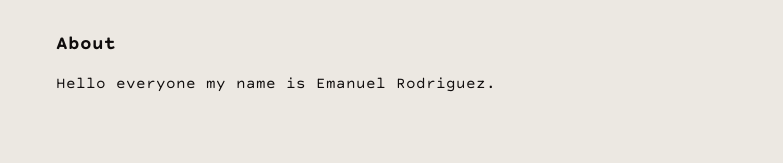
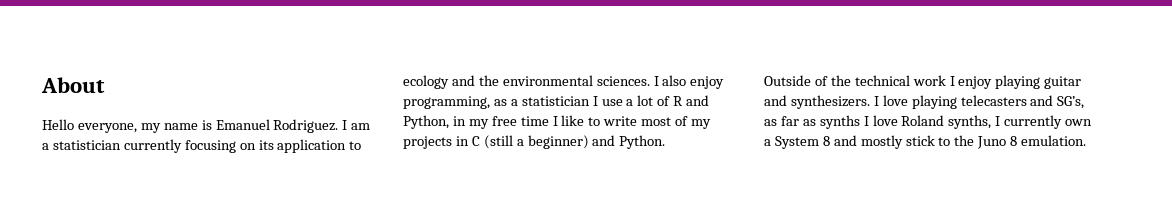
- Hello everyone my name is Emanuel Rodriguez.
+ Hello everyone, my name is Emanuel Rodriguez.
+ I am a statistician currently focusing on its application to ecology and the environmental sciences. I also enjoy programming, as a statistician I use a lot of R and Python, in my free time I like to write most of my projects in C (still a beginner) and Python.
+ Outside of the technical work I enjoy playing guitar and synthesizers. I love playing telecasters and SG’s, as far as synths I love Roland synths, I currently own a System 8 and mostly stick to the Juno 8 emulation.

